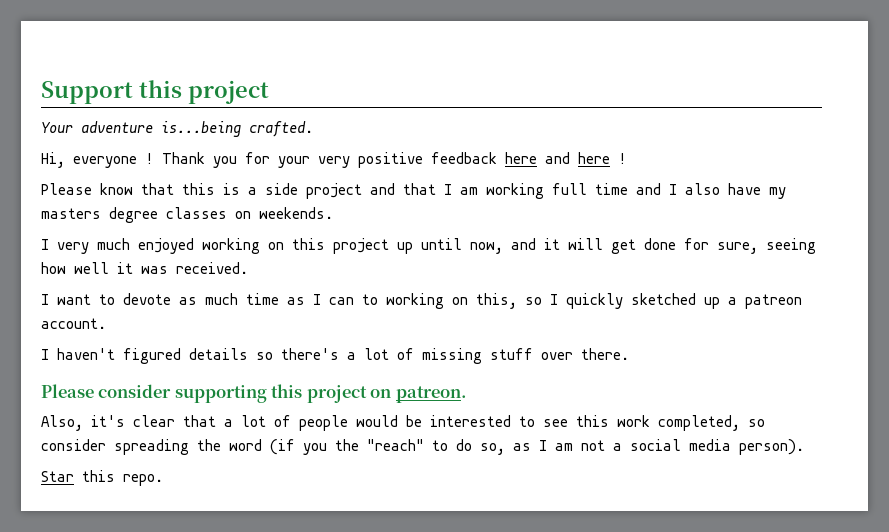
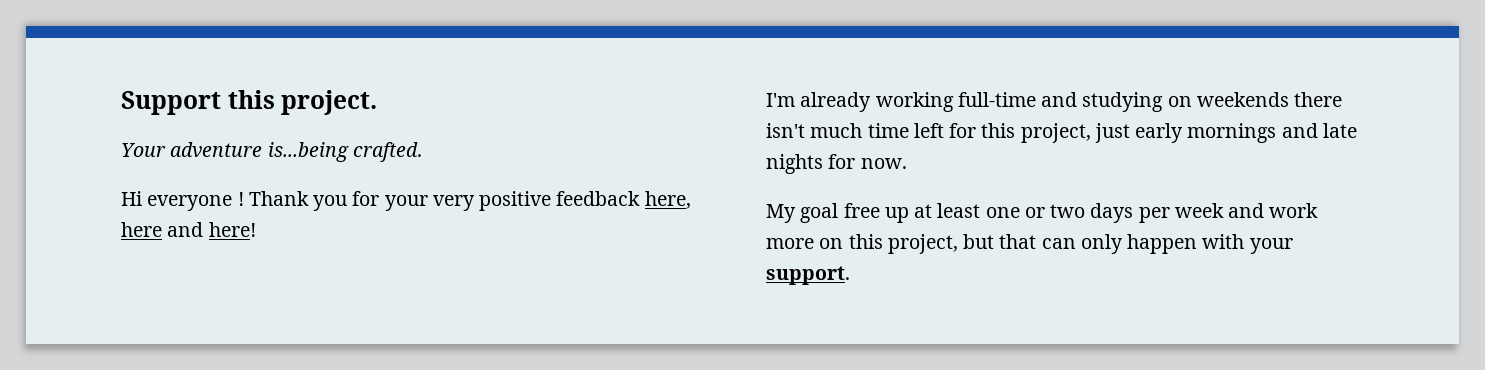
- Support this project
+ Support this project.
- Hi, everyone !
+ Hi everyone !
- Thank you for your very positive feedback here and here !
- Please know that this is a side project and that I am working full time and I also have my masters degree classes on weekends.
- I very much enjoyed working on this project up until now, and it will get done for sure, seeing how well it was received.
- I want to devote as much time as I can to working on this, so I quickly sketched up a patreon account.
- I haven't figured details so there's a lot of missing stuff over there.
- Please consider supporting this project on patreon.
- Also, it's clear that a lot of people would be interested to see this work completed, so consider spreading the word (if you the "reach" to do so, as I am not a social media person).
- Star this repo.
+ Thank you for your very positive feedback here, here and here!
+ I'm already working full-time and studying on weekends there isn't much time left for this project, just early mornings and late nights for now.
+ My goal free up at least one or two days per week and work more on this project, but that can only happen with your support.

